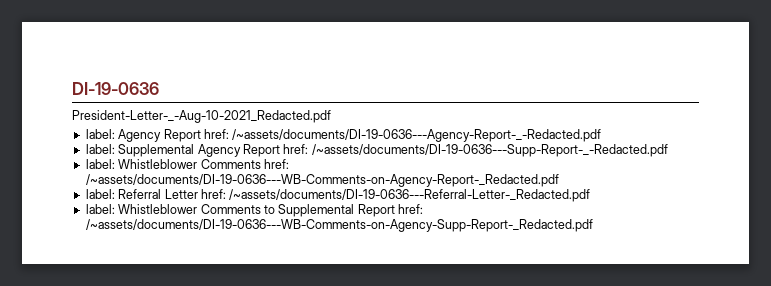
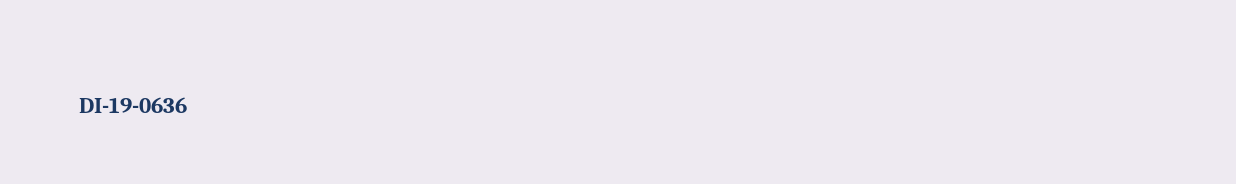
- President-Letter-_-Aug-10-2021_Redacted.pdf
- label: Agency Report href: /~assets/documents/DI-19-0636---Agency-Report-_-Redacted.pdf
- label: Supplemental Agency Report href: /~assets/documents/DI-19-0636---Supp-Report-_-Redacted.pdf
- label: Whistleblower Comments href: /~assets/documents/DI-19-0636---WB-Comments-on-Agency-Report-_Redacted.pdf
- label: Referral Letter href: /~assets/documents/DI-19-0636---Referral-Letter-_Redacted.pdf
- label: Whistleblower Comments to Supplemental Report href: /~assets/documents/DI-19-0636---WB-Comments-on-Agency-Supp-Report-_Redacted.pdf

